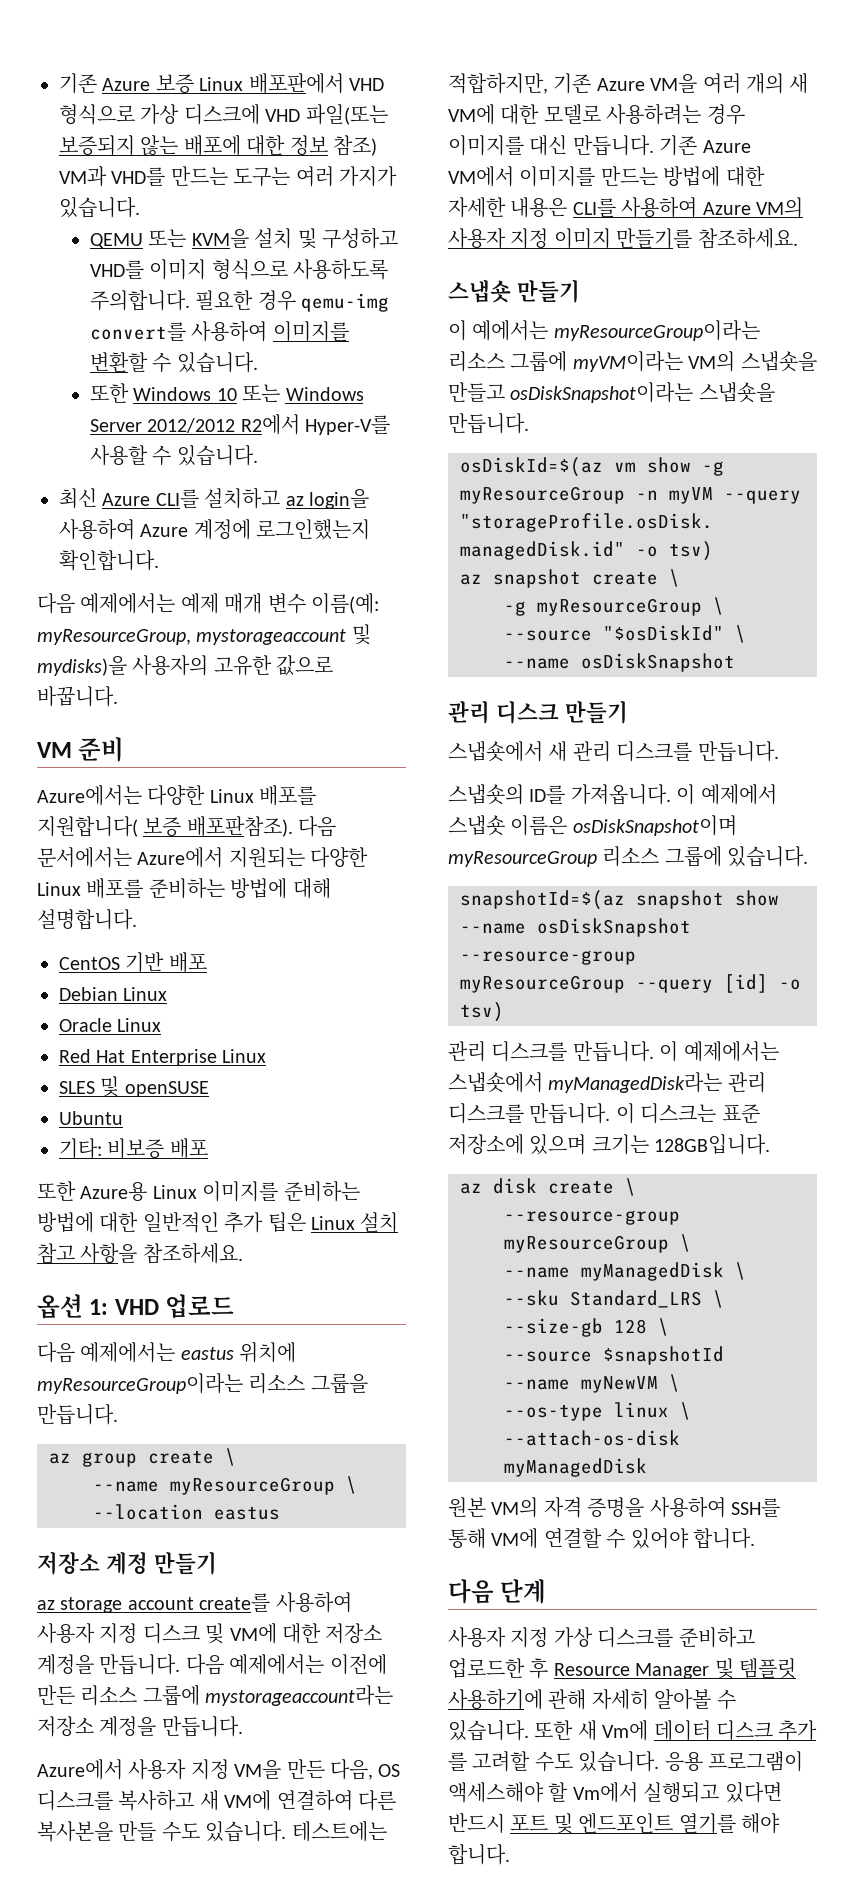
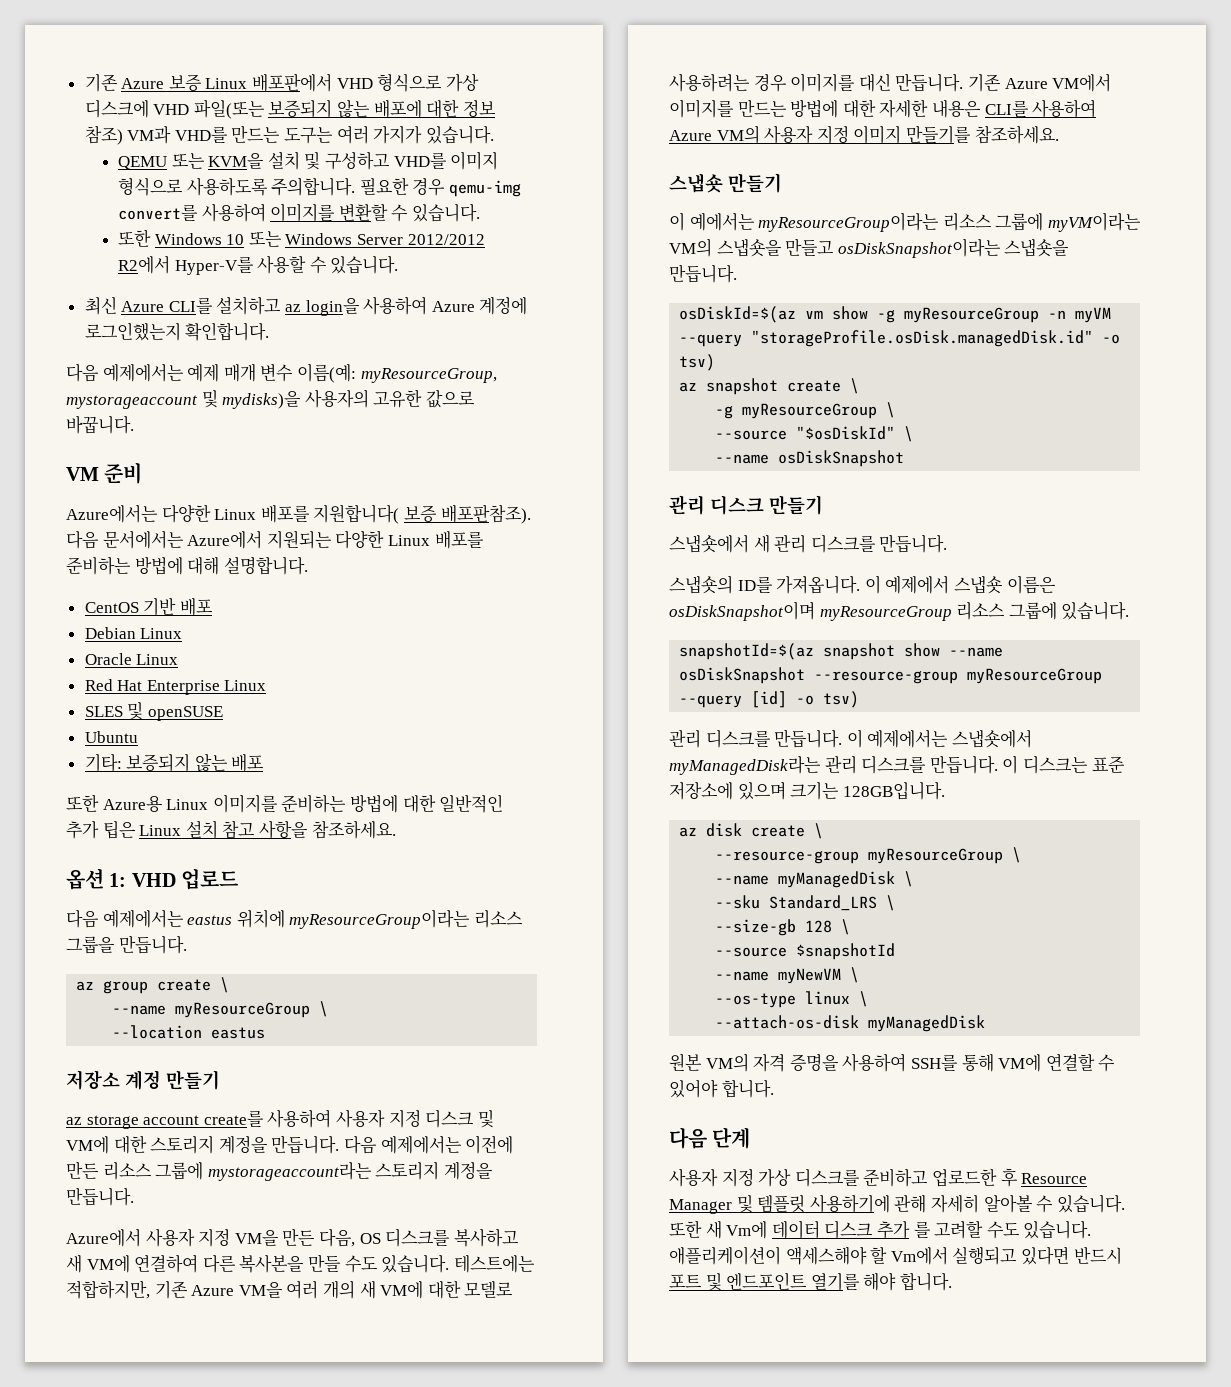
- 기타: 비보증 배포
+ 기타: 보증되지 않는 배포
- az storage account create를 사용하여 사용자 지정 디스크 및 VM에 대한 저장소 계정을 만듭니다.
+ az storage account create를 사용하여 사용자 지정 디스크 및 VM에 대한 스토리지 계정을 만듭니다.
- 다음 예제에서는 이전에 만든 리소스 그룹에 mystorageaccount라는 저장소 계정을 만듭니다.
+ 다음 예제에서는 이전에 만든 리소스 그룹에 mystorageaccount라는 스토리지 계정을 만듭니다.
- 응용 프로그램이 액세스해야 할 Vm에서 실행되고 있다면 반드시 포트 및 엔드포인트 열기를 해야 합니다.
+ 애플리케이션이 액세스해야 할 Vm에서 실행되고 있다면 반드시 포트 및 엔드포인트 열기를 해야 합니다.

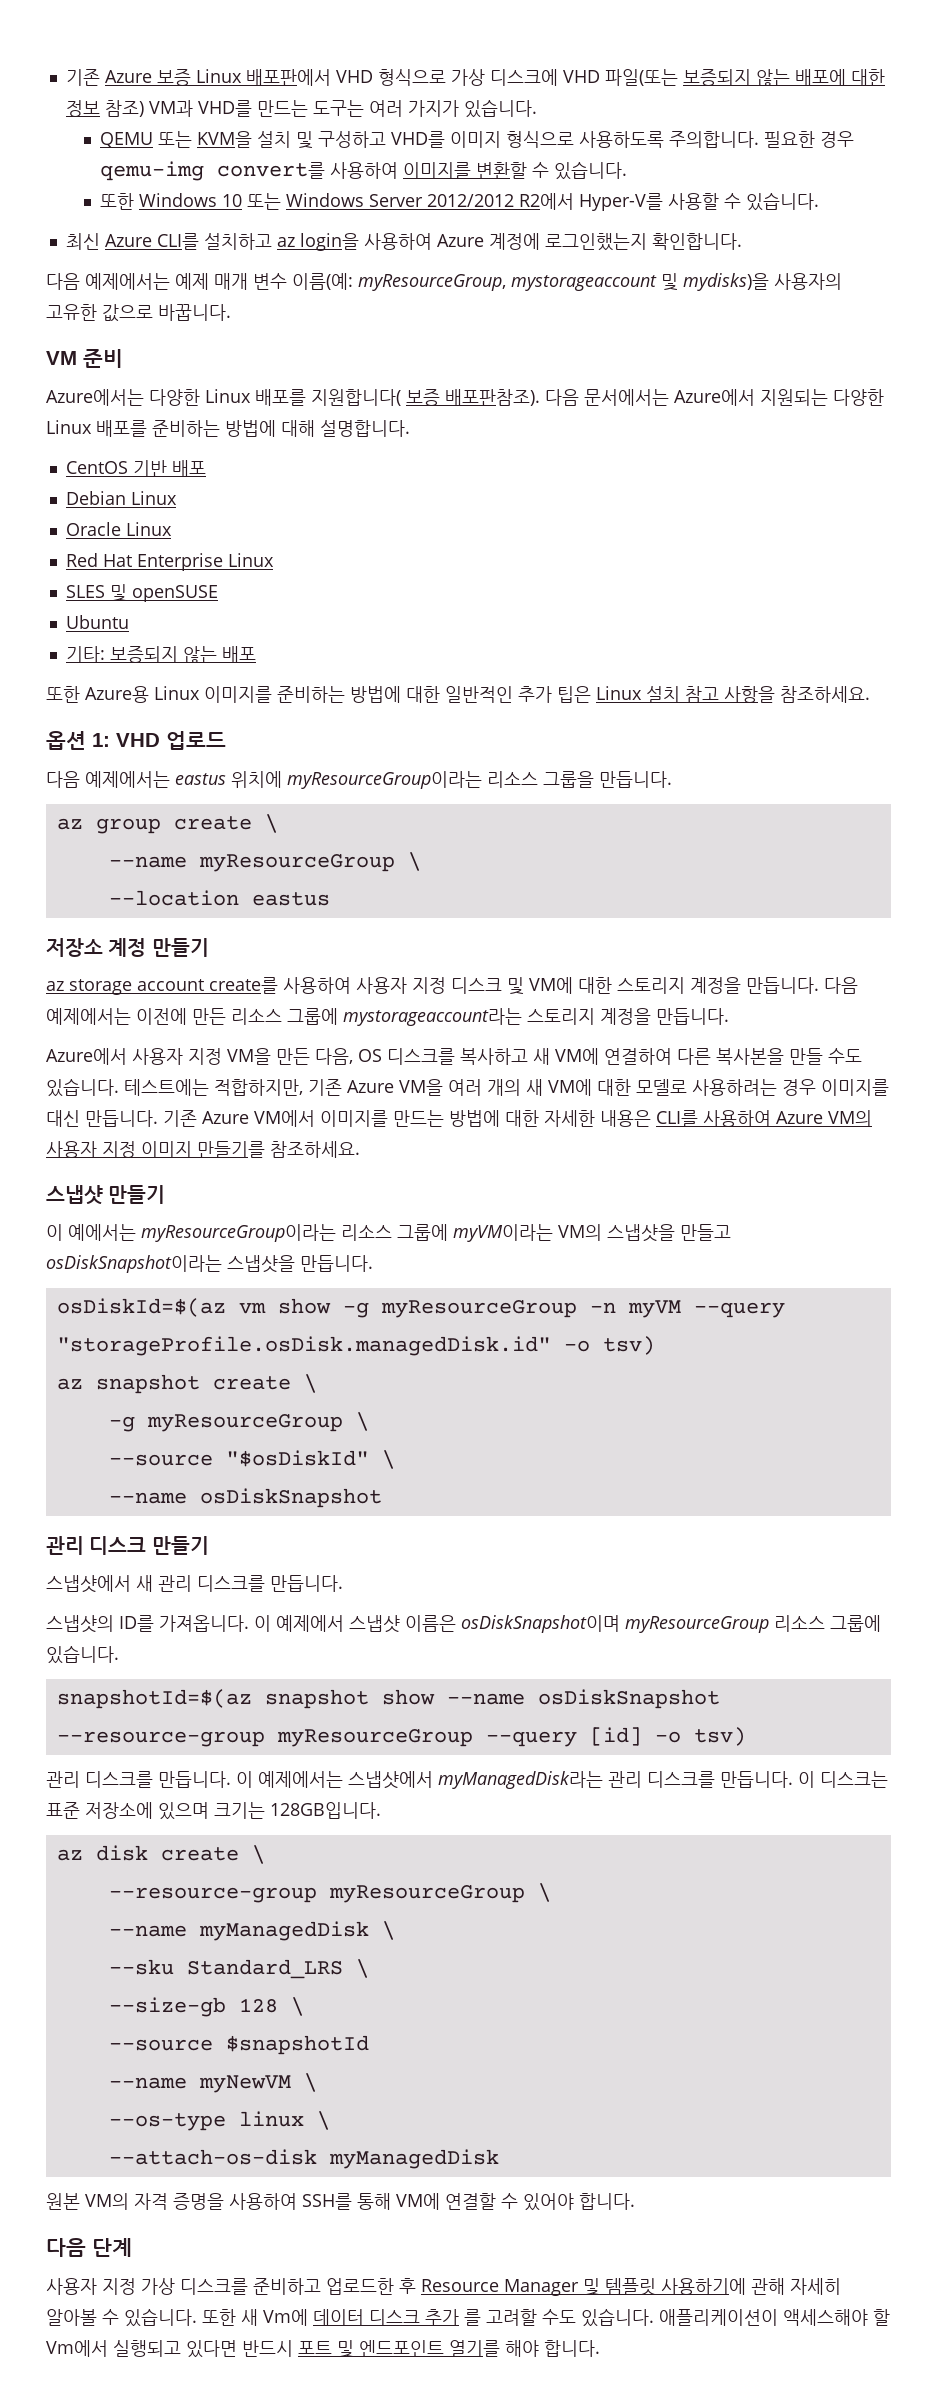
- 스냅숏 만들기
+ 스냅샷 만들기
- 이 예에서는 myResourceGroup이라는 리소스 그룹에 myVM이라는 VM의 스냅숏을 만들고 osDiskSnapshot이라는 스냅숏을 만듭니다.
+ 이 예에서는 myResourceGroup이라는 리소스 그룹에 myVM이라는 VM의 스냅샷을 만들고 osDiskSnapshot이라는 스냅샷을 만듭니다.
- 스냅숏에서 새 관리 디스크를 만듭니다.
+ 스냅샷에서 새 관리 디스크를 만듭니다.
- 스냅숏의 ID를 가져옵니다.
+ 스냅샷의 ID를 가져옵니다.
- 이 예제에서 스냅숏 이름은 osDiskSnapshot이며 myResourceGroup 리소스 그룹에 있습니다.
+ 이 예제에서 스냅샷 이름은 osDiskSnapshot이며 myResourceGroup 리소스 그룹에 있습니다.
- 이 예제에서는 스냅숏에서 myManagedDisk라는 관리 디스크를 만듭니다.
+ 이 예제에서는 스냅샷에서 myManagedDisk라는 관리 디스크를 만듭니다.

